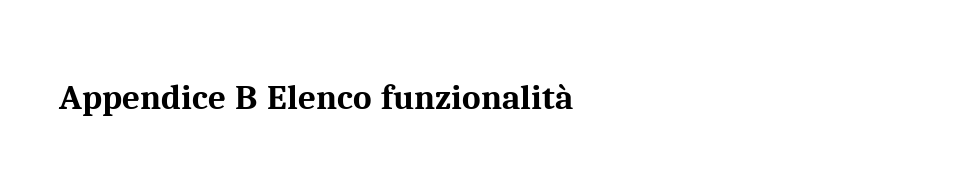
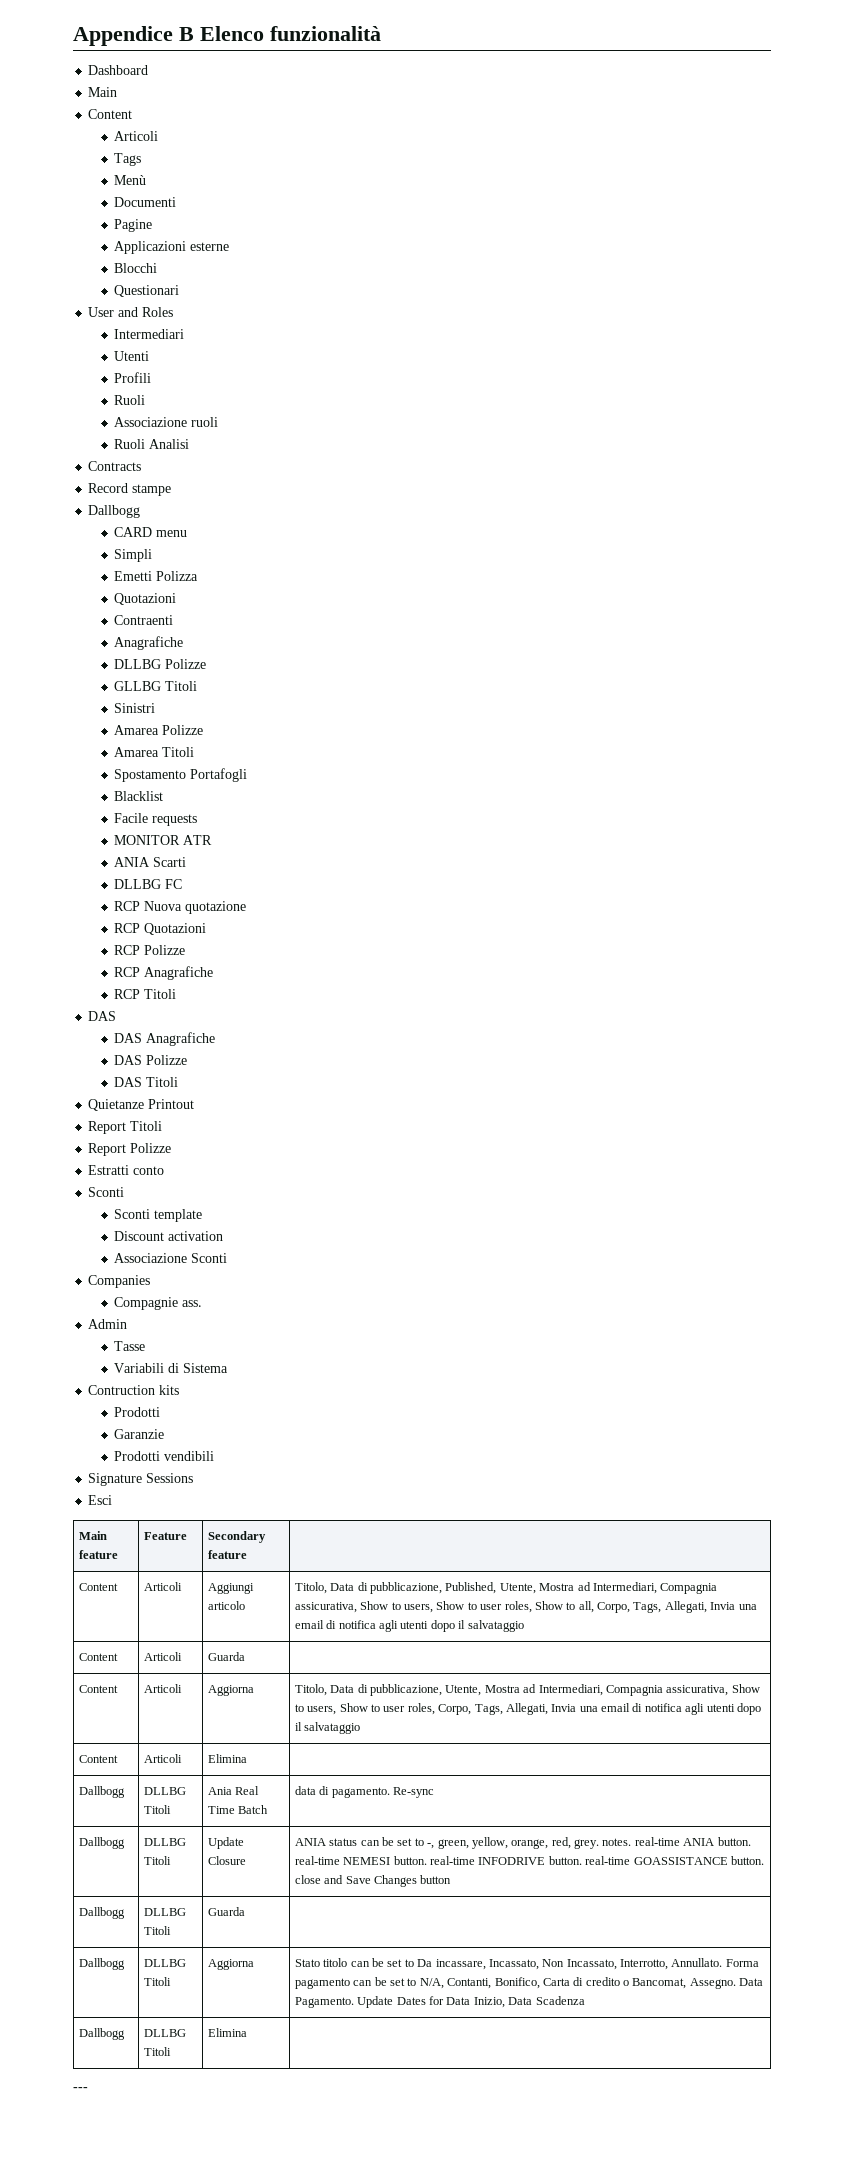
+ Dashboard
+ Main
+ Content
+ Articoli
+ Tags
+ Menù
+ Documenti
+ Pagine
+ Applicazioni esterne
+ Blocchi
+ Questionari
+ User and Roles
+ Intermediari
+ Utenti
+ Profili
+ Ruoli
+ Associazione ruoli
+ Ruoli Analisi
+ Contracts
+ Record stampe
+ Dallbogg
+ CARD menu
+ Simpli
+ Emetti Polizza
+ Quotazioni
+ Contraenti
+ Anagrafiche
+ DLLBG Polizze
+ GLLBG Titoli
+ Sinistri
+ Amarea Polizze
+ Amarea Titoli
+ Spostamento Portafogli
+ Blacklist
+ Facile requests
+ MONITOR ATR
+ ANIA Scarti
+ DLLBG FC
+ RCP Nuova quotazione
+ RCP Quotazioni
+ RCP Polizze
+ RCP Anagrafiche
+ RCP Titoli
+ DAS
+ DAS Anagrafiche
+ DAS Polizze
+ DAS Titoli
+ Quietanze Printout
+ Report Titoli
+ Report Polizze
+ Estratti conto
+ Sconti
+ Sconti template
+ Discount activation
+ Associazione Sconti
+ Companies
+ Compagnie ass.
+ Admin
+ Tasse
+ Variabili di Sistema
+ Contruction kits
+ Prodotti
+ Garanzie
+ Prodotti vendibili
+ Signature Sessions
+ Esci
+ Main feature | Feature | Secondary feature |
+ Content | Articoli | Aggiungi articolo | Titolo, Data di pubblicazione, Published, Utente, Mostra ad Intermediari, Compagnia assicurativa, Show to users, Show to user roles, Show to all, Corpo, Tags, Allegati, Invia una email di notifica agli utenti dopo il salvataggio
+ Content | Articoli | Guarda |
+ Content | Articoli | Aggiorna | Titolo, Data di pubblicazione, Utente, Mostra ad Intermediari, Compagnia assicurativa, Show to users, Show to user roles, Corpo, Tags, Allegati, Invia una email di notifica agli utenti dopo il salvataggio
+ Content | Articoli | Elimina |
+ Dallbogg | DLLBG Titoli | Ania Real Time Batch | data di pagamento. Re-sync
+ Dallbogg | DLLBG Titoli | Update Closure | ANIA status can be set to -, green, yellow, orange, red, grey. notes. real-time ANIA button. real-time NEMESI button. real-time INFODRIVE button. real-time GOASSISTANCE button. close and Save Changes button
+ Dallbogg | DLLBG Titoli | Guarda |
+ Dallbogg | DLLBG Titoli | Aggiorna | Stato titolo can be set to Da incassare, Incassato, Non Incassato, Interrotto, Annullato. Forma pagamento can be set to N/A, Contanti, Bonifico, Carta di credito o Bancomat, Assegno. Data Pagamento. Update Dates for Data Inizio, Data Scadenza
+ Dallbogg | DLLBG Titoli | Elimina |
+ ---

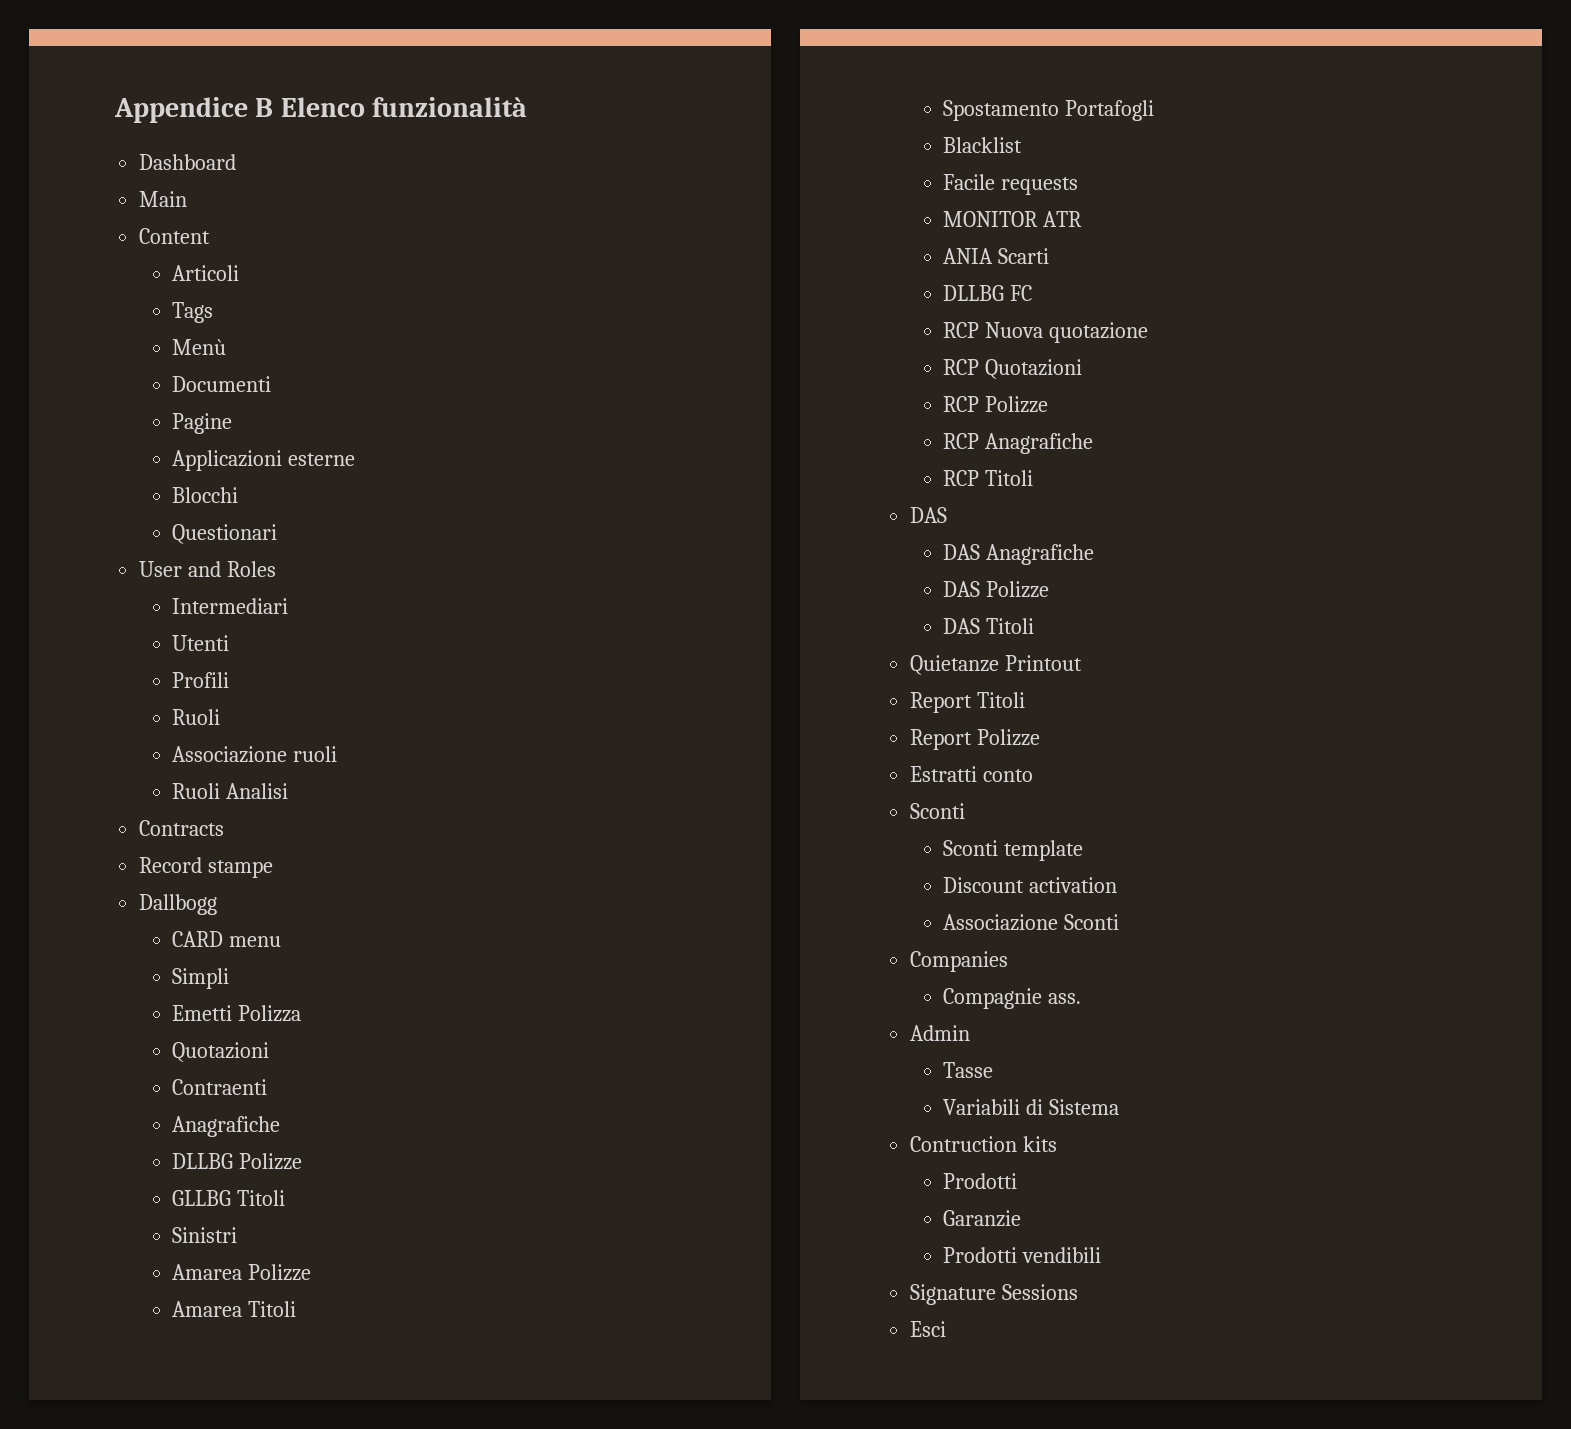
- Main feature | Feature | Secondary feature |
- Content | Articoli | Aggiungi articolo | Titolo, Data di pubblicazione, Published, Utente, Mostra ad Intermediari, Compagnia assicurativa, Show to users, Show to user roles, Show to all, Corpo, Tags, Allegati, Invia una email di notifica agli utenti dopo il salvataggio
- Content | Articoli | Guarda |
- Content | Articoli | Aggiorna | Titolo, Data di pubblicazione, Utente, Mostra ad Intermediari, Compagnia assicurativa, Show to users, Show to user roles, Corpo, Tags, Allegati, Invia una email di notifica agli utenti dopo il salvataggio
- Content | Articoli | Elimina |
- Dallbogg | DLLBG Titoli | Ania Real Time Batch | data di pagamento. Re-sync
- Dallbogg | DLLBG Titoli | Update Closure | ANIA status can be set to -, green, yellow, orange, red, grey. notes. real-time ANIA button. real-time NEMESI button. real-time INFODRIVE button. real-time GOASSISTANCE button. close and Save Changes button
- Dallbogg | DLLBG Titoli | Guarda |
- Dallbogg | DLLBG Titoli | Aggiorna | Stato titolo can be set to Da incassare, Incassato, Non Incassato, Interrotto, Annullato. Forma pagamento can be set to N/A, Contanti, Bonifico, Carta di credito o Bancomat, Assegno. Data Pagamento. Update Dates for Data Inizio, Data Scadenza
- Dallbogg | DLLBG Titoli | Elimina |
- ---

